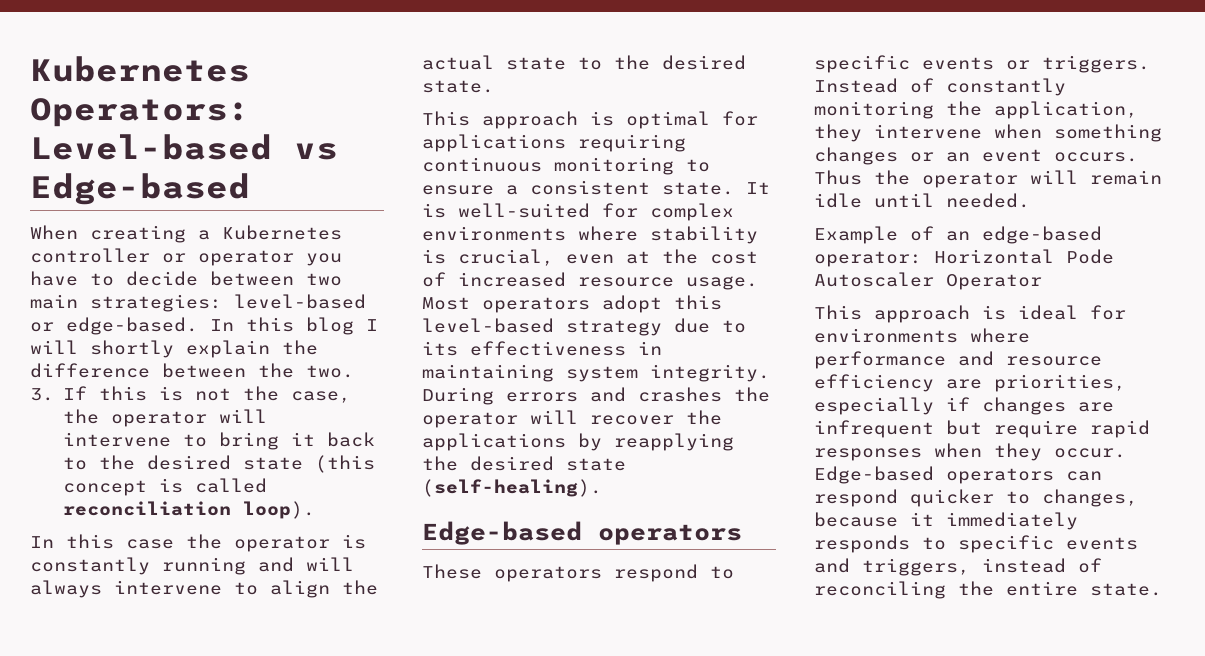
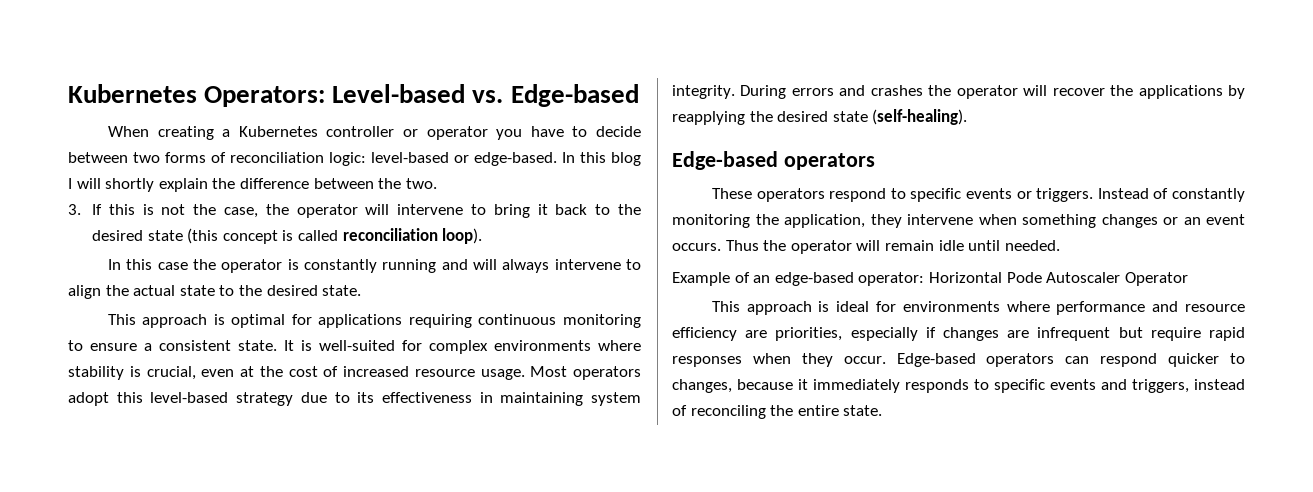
- Kubernetes Operators: Level-based vs Edge-based
+ Kubernetes Operators: Level-based vs. Edge-based
- When creating a Kubernetes controller or operator you have to decide between two main strategies: level-based or edge-based.
+ When creating a Kubernetes controller or operator you have to decide between two forms of reconciliation logic: level-based or edge-based.

